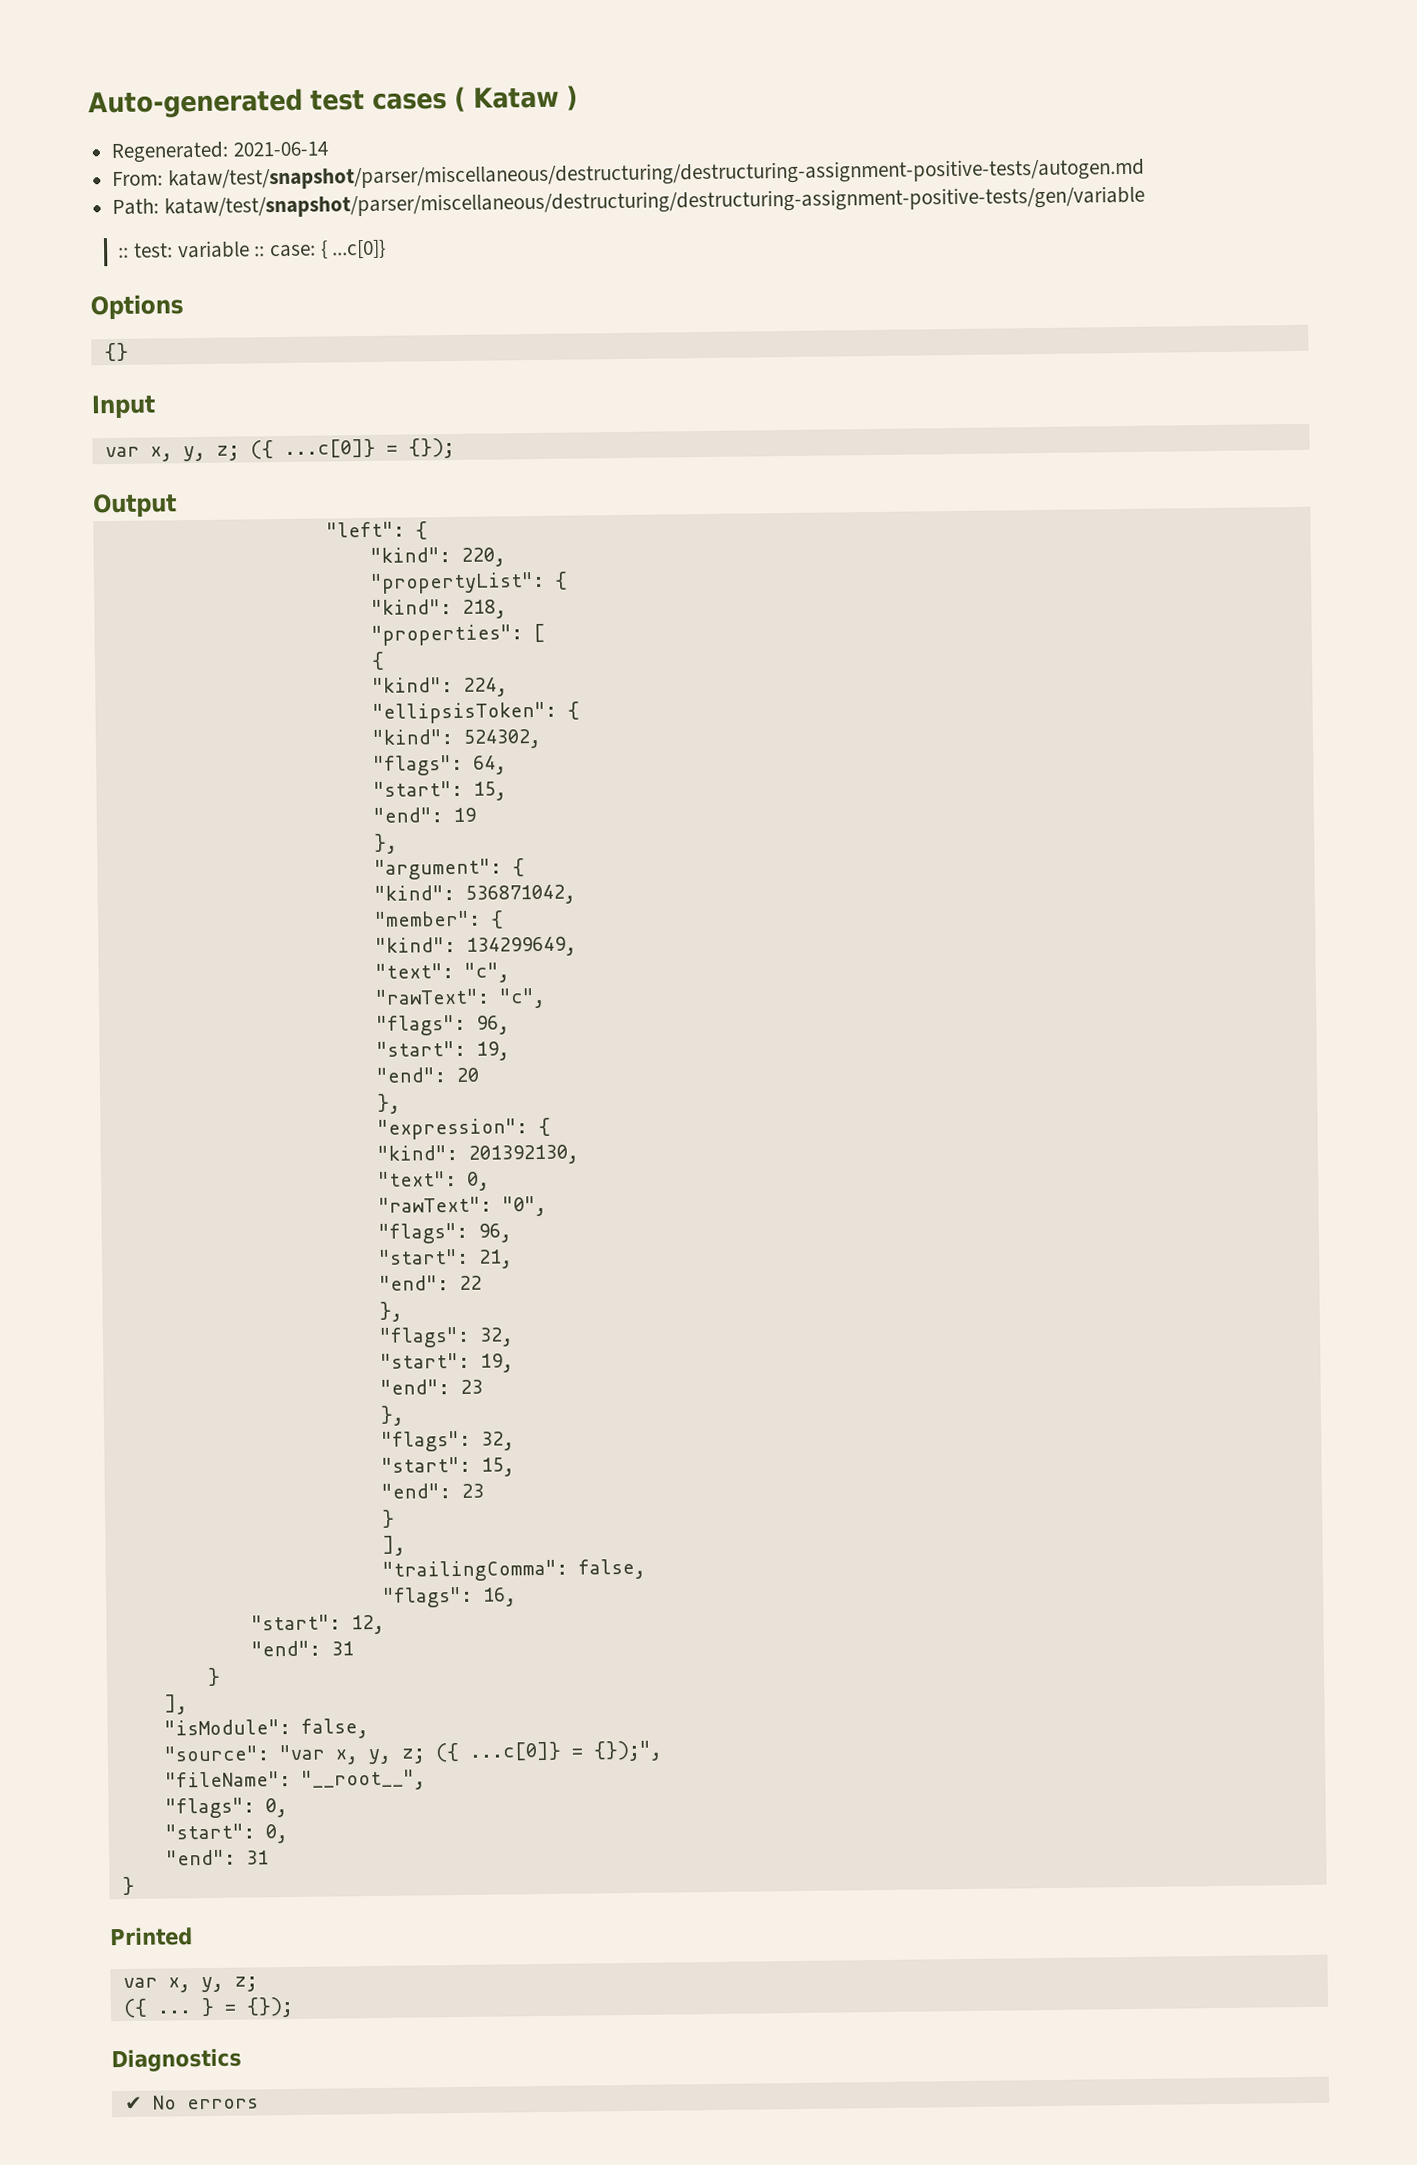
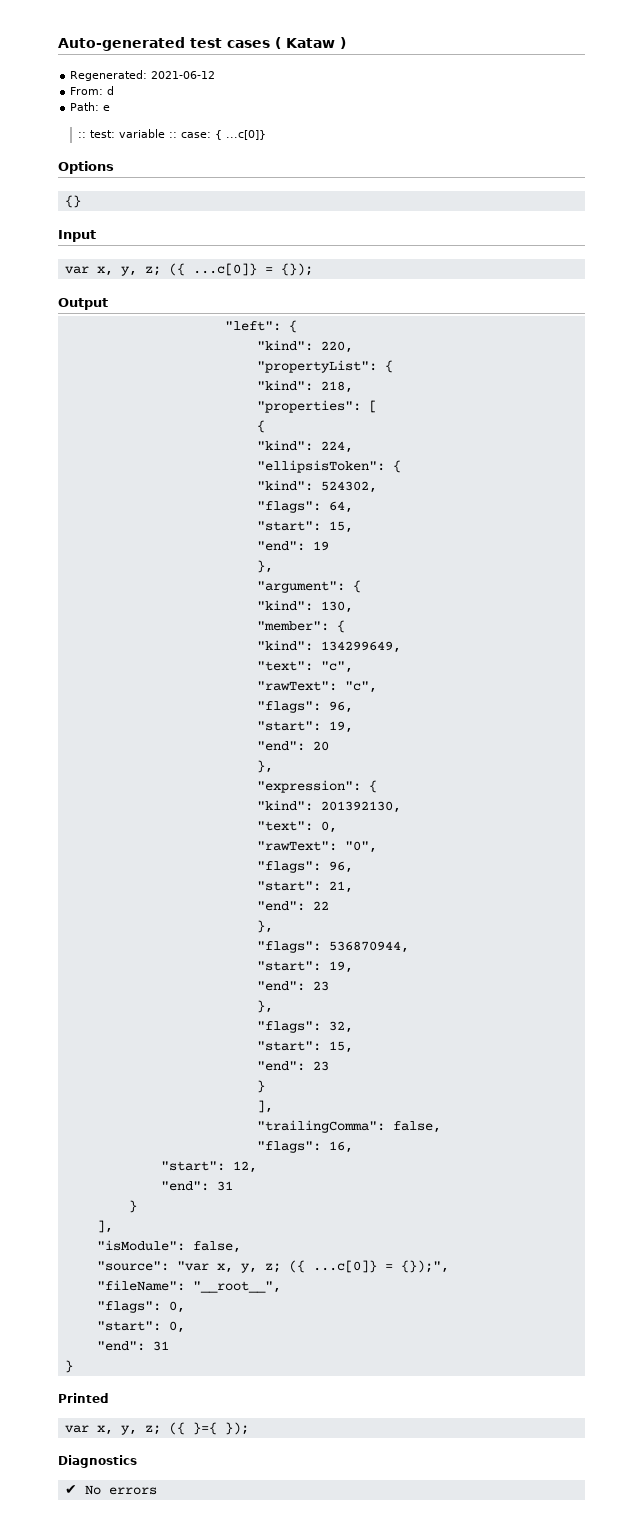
- Regenerated: 2021-06-14
+ Regenerated: 2021-06-12
- From: kataw/test/snapshot/parser/miscellaneous/destructuring/destructuring-assignment-positive-tests/autogen.md
+ From: d
- Path: kataw/test/snapshot/parser/miscellaneous/destructuring/destructuring-assignment-positive-tests/gen/variable
+ Path: e
- "kind": 536871042,
+ "kind": 130,
  "end": 22
  },
- "flags": 32,
+ "flags": 536870944,
  Printed
- var x, y, z;
- ({ ... } = {});
+ var x, y, z; ({ }={ });

